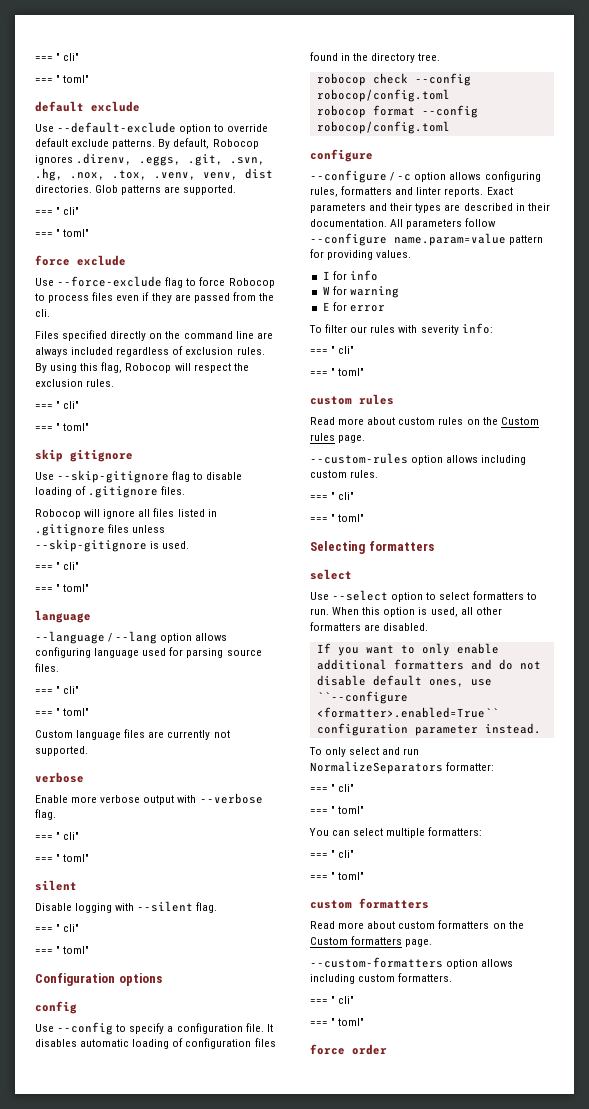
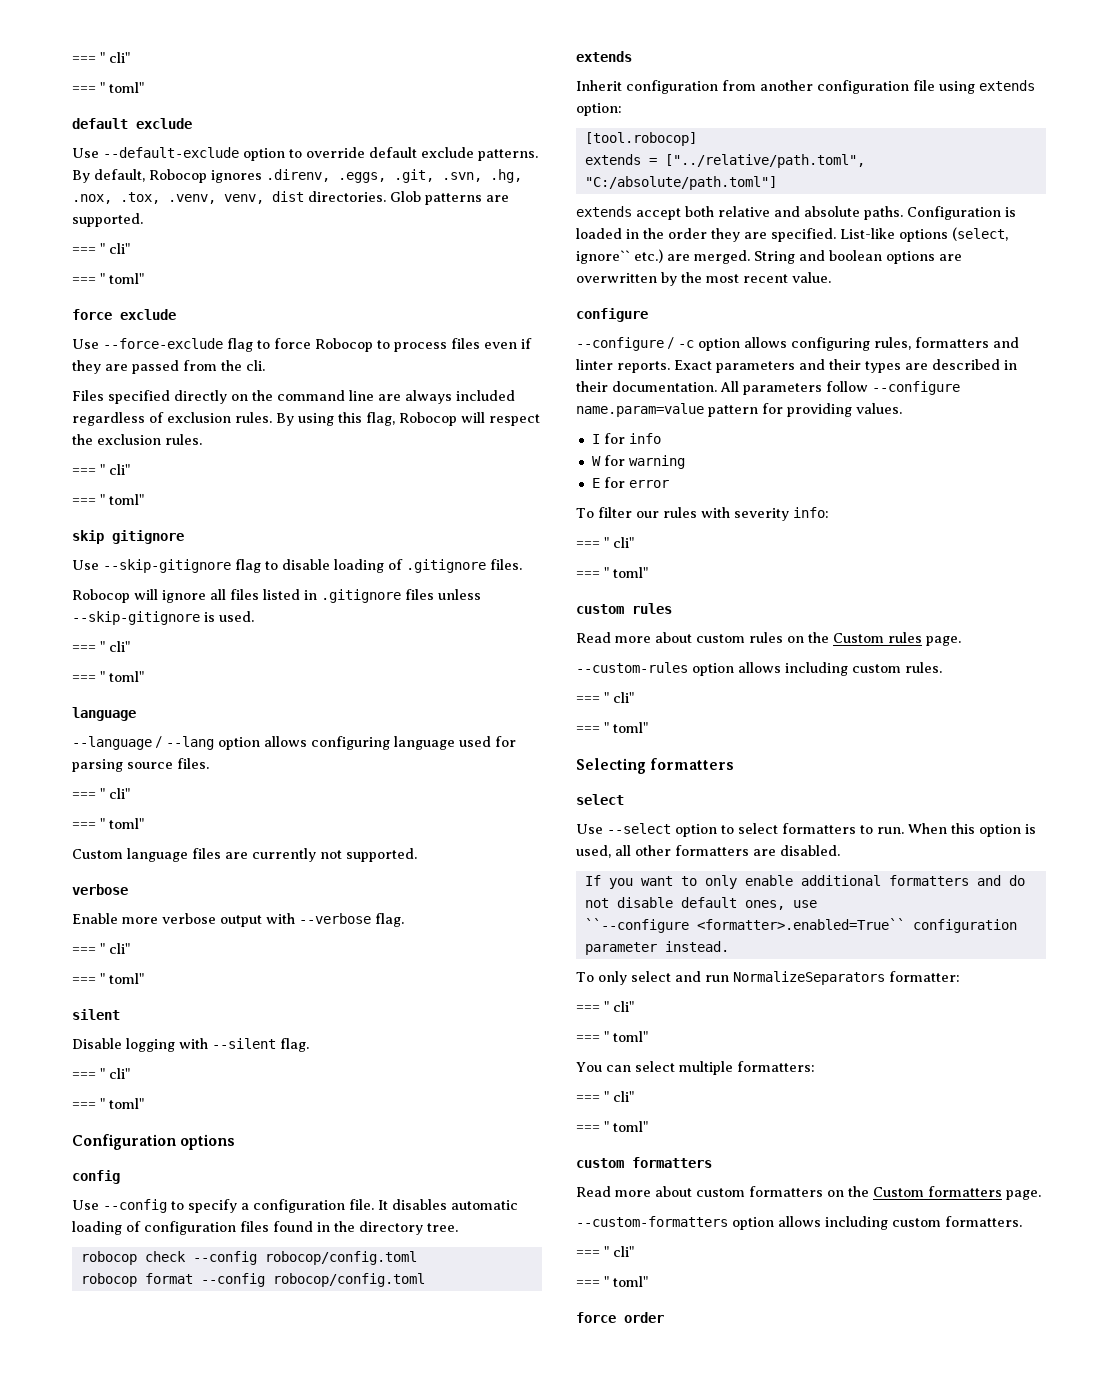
  robocop format --config robocop/config.toml
+ extends
+ Inherit configuration from another configuration file using extends option:
+ [tool.robocop]
+ extends = ["../relative/path.toml", "C:/absolute/path.toml"]
+ extends accept both relative and absolute paths. Configuration is loaded in the order they are specified. List-like options (select, ignore`` etc.) are merged. String and boolean options are overwritten by the most recent value.

